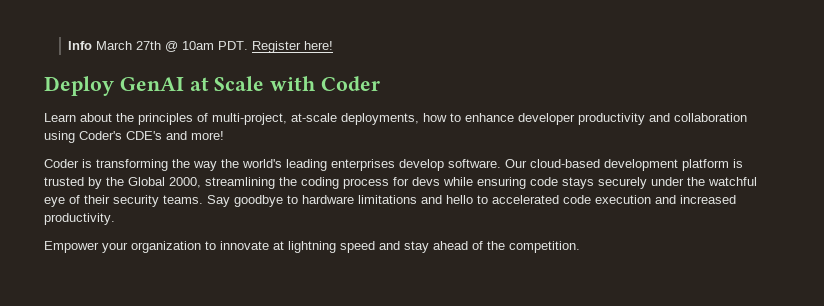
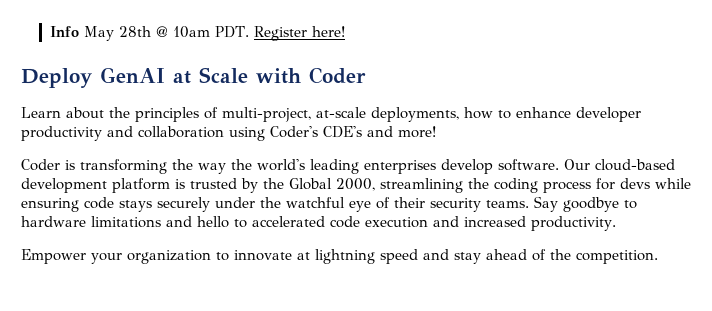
- Info March 27th @ 10am PDT. Register here!
+ Info May 28th @ 10am PDT. Register here!

